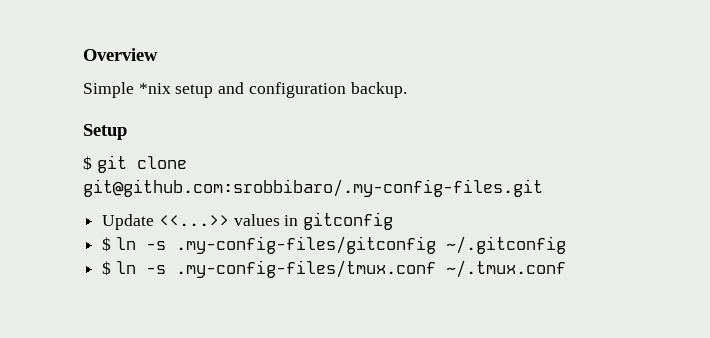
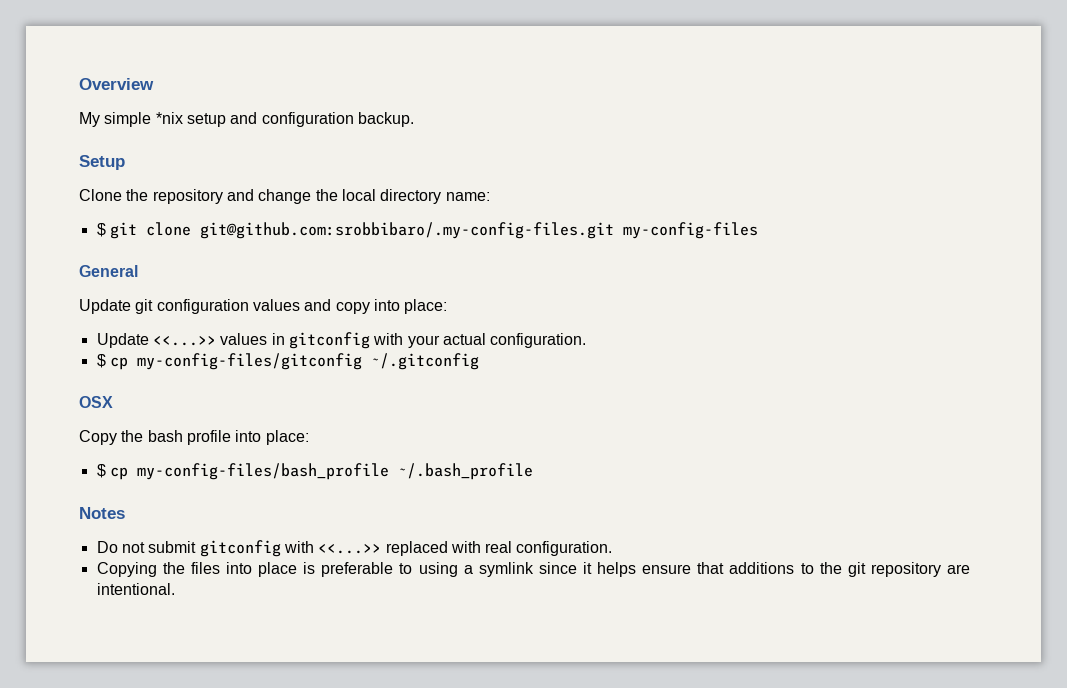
- Simple *nix setup and configuration backup.
+ My simple *nix setup and configuration backup.
- $ git clone git@github.com:srobbibaro/.my-config-files.git
+ Clone the repository and change the local directory name:
+ $ git clone git@github.com:srobbibaro/.my-config-files.git my-config-files
+ General
+ Update git configuration values and copy into place:
- Update <<...>> values in gitconfig
- $ ln -s .my-config-files/gitconfig ~/.gitconfig
- $ ln -s .my-config-files/tmux.conf ~/.tmux.conf
+ Update <<...>> values in gitconfig with your actual configuration.
+ $ cp my-config-files/gitconfig ~/.gitconfig
+ OSX
+ Copy the bash profile into place:
+ $ cp my-config-files/bash_profile ~/.bash_profile
+ Notes
+ Do not submit gitconfig with <<...>> replaced with real configuration.
+ Copying the files into place is preferable to using a symlink since it helps ensure that additions to the git repository are intentional.

